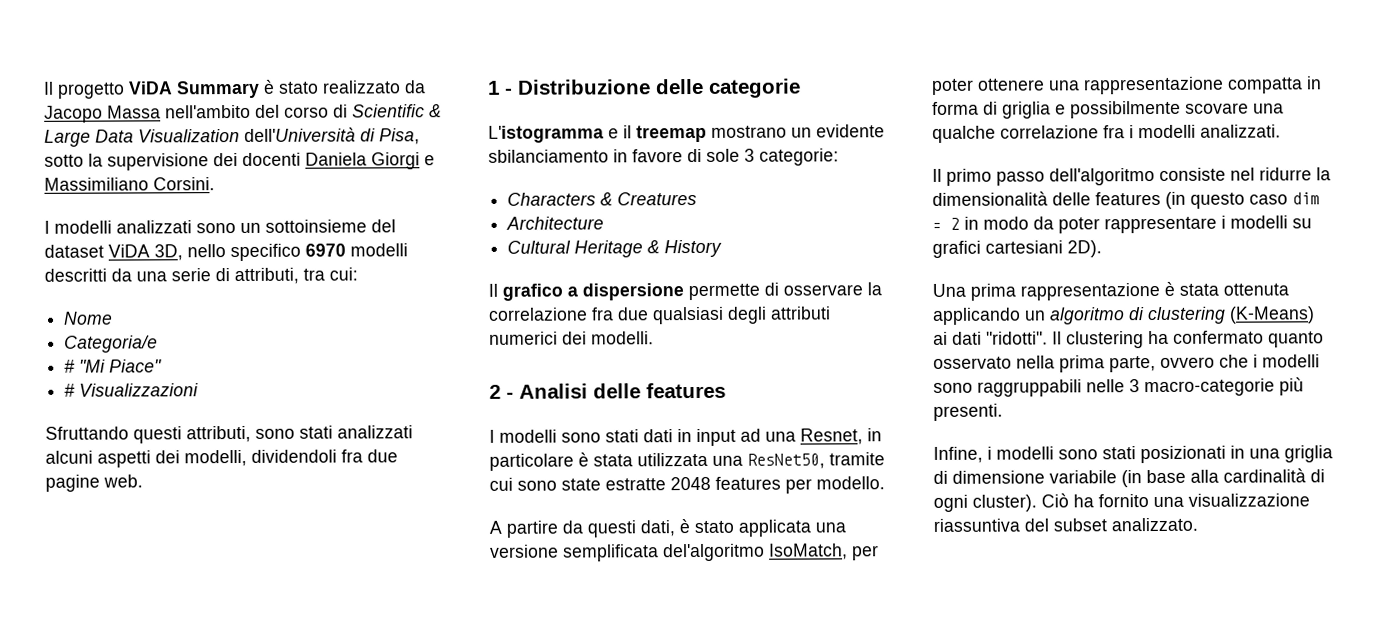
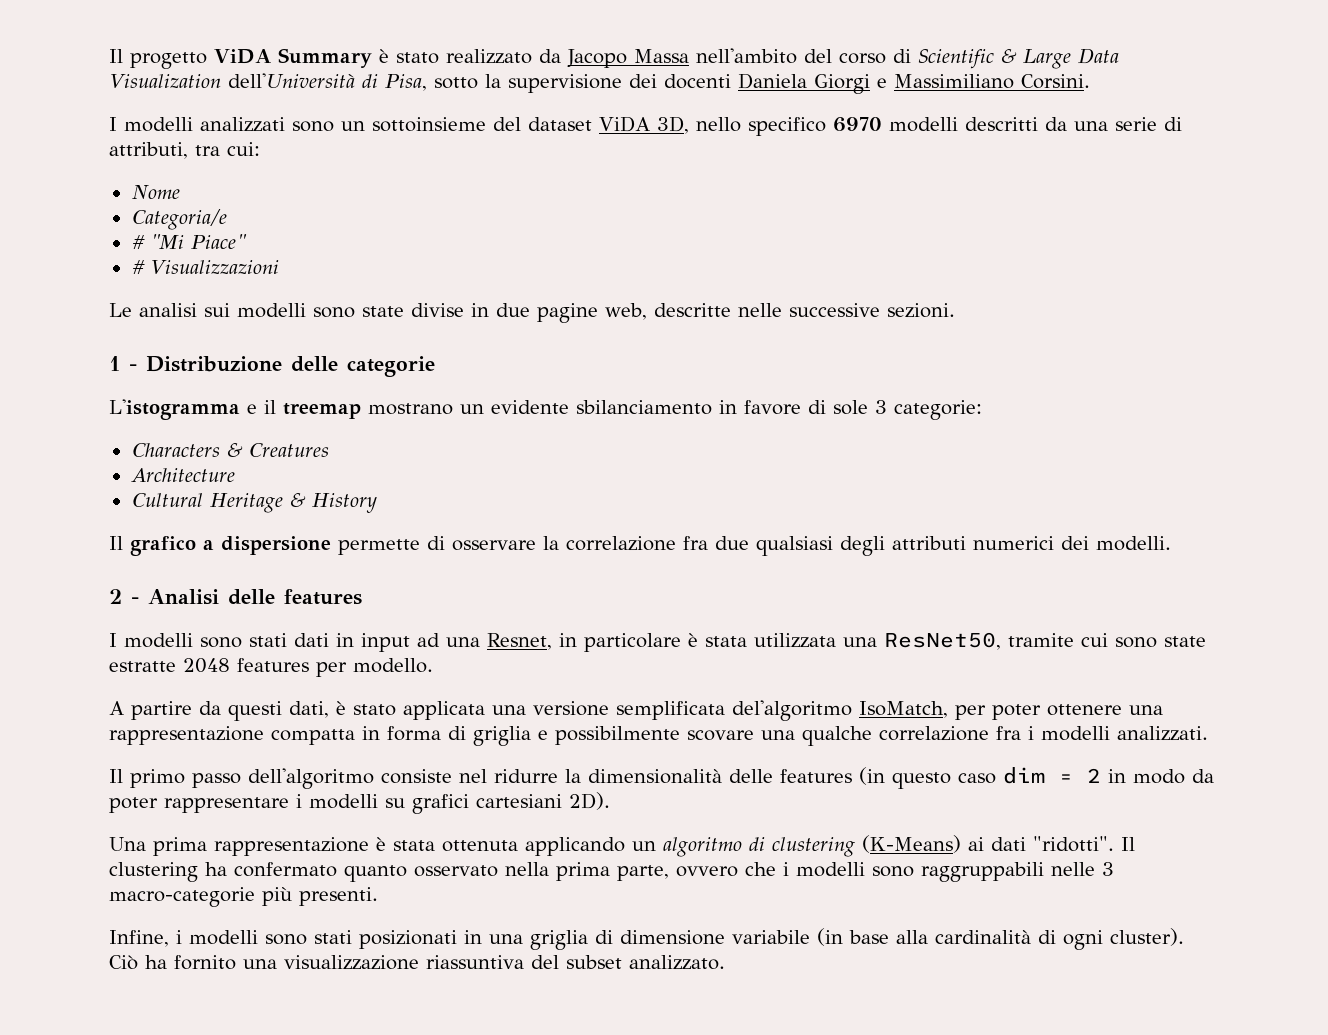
- Sfruttando questi attributi, sono stati analizzati alcuni aspetti dei modelli, dividendoli fra due pagine web.
+ Le analisi sui modelli sono state divise in due pagine web, descritte nelle successive sezioni.

